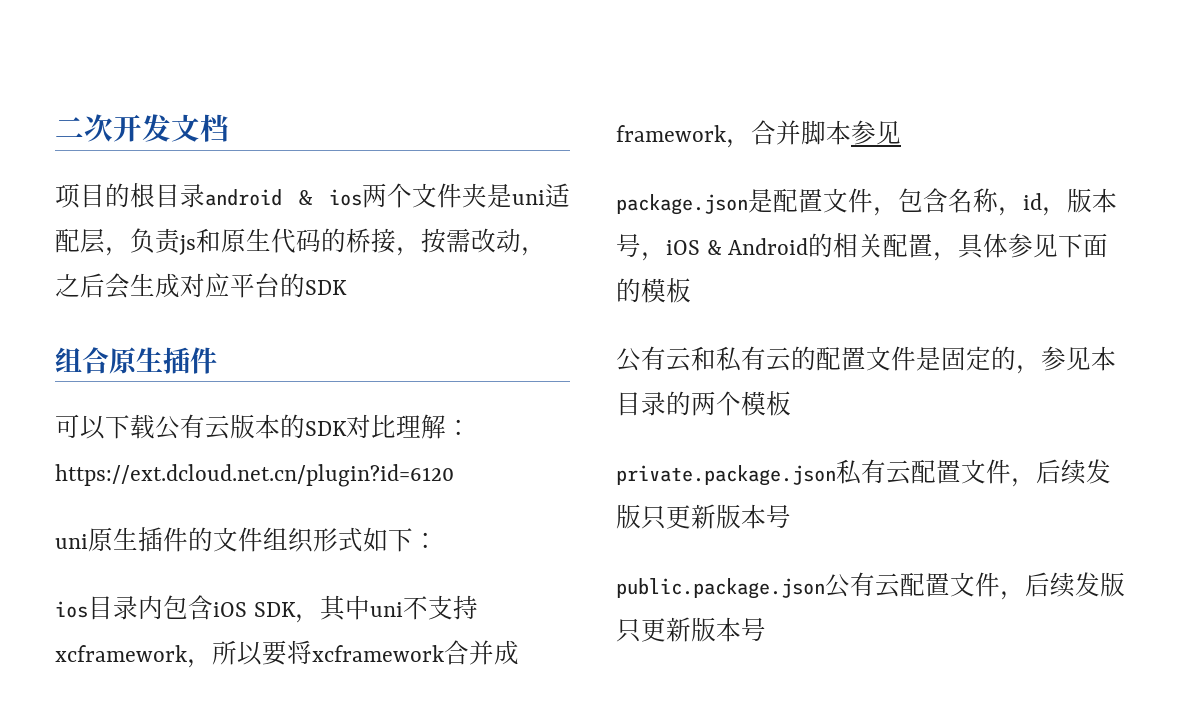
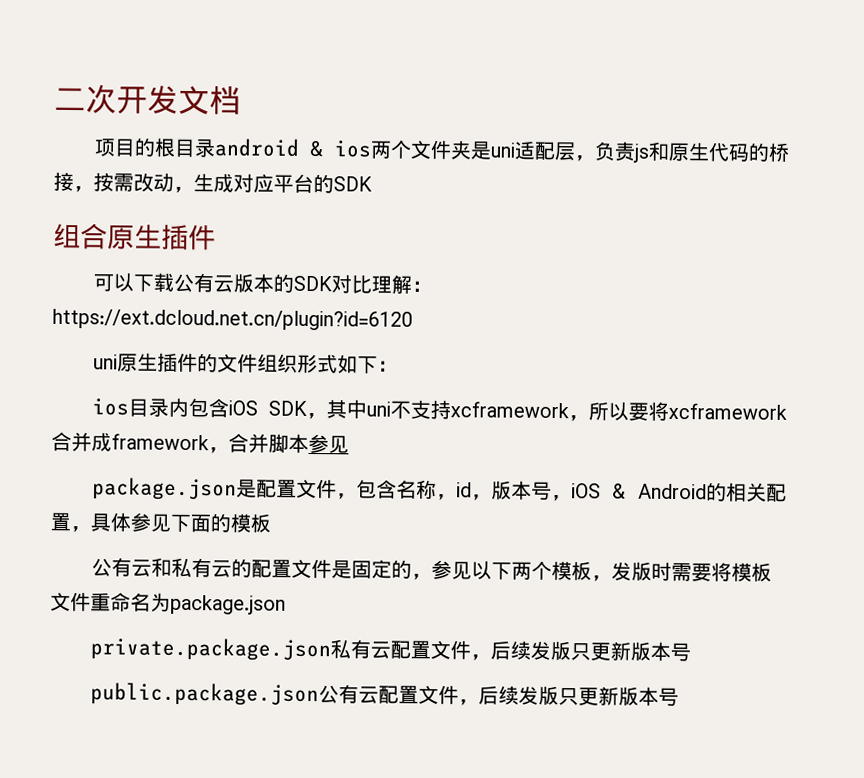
- 项目的根目录android & ios两个文件夹是uni适配层，负责js和原生代码的桥接，按需改动，之后会生成对应平台的SDK
+ 项目的根目录android & ios两个文件夹是uni适配层，负责js和原生代码的桥接，按需改动，生成对应平台的SDK
- 公有云和私有云的配置文件是固定的，参见本目录的两个模板
+ 公有云和私有云的配置文件是固定的，参见以下两个模板，发版时需要将模板文件重命名为package.json

